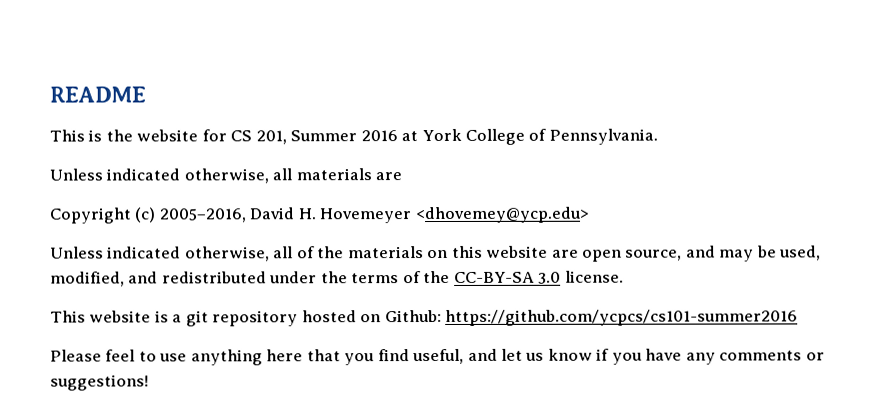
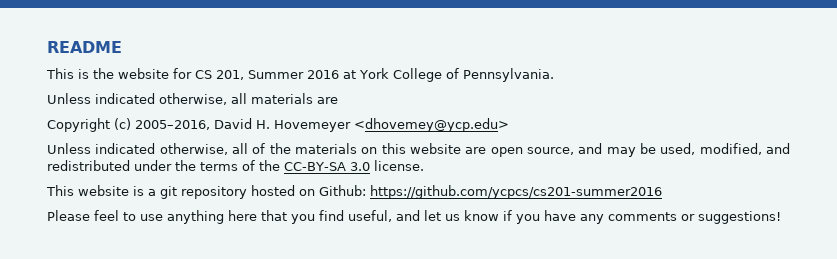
- This website is a git repository hosted on Github: https://github.com/ycpcs/cs101-summer2016
+ This website is a git repository hosted on Github: https://github.com/ycpcs/cs201-summer2016

